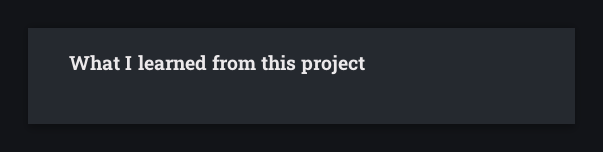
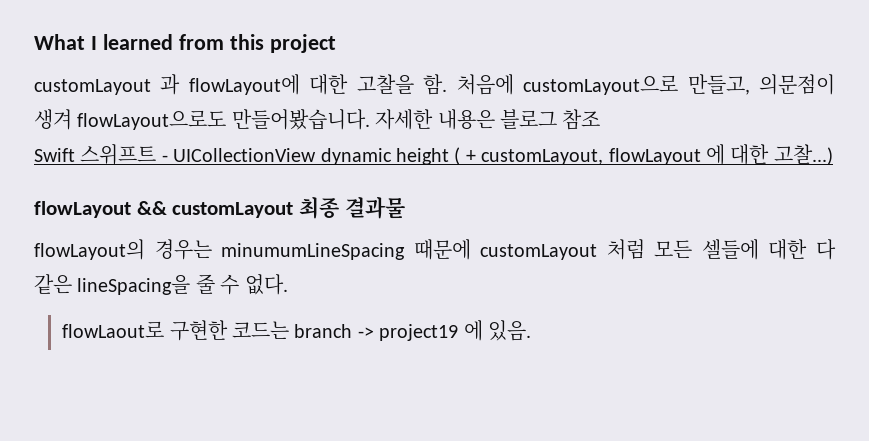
+ customLayout 과 flowLayout에 대한 고찰을 함. 처음에 customLayout으로 만들고, 의문점이 생겨 flowLayout으로도 만들어봤습니다. 자세한 내용은 블로그 참조
+ Swift 스위프트 - UICollectionView dynamic height ( + customLayout, flowLayout 에 대한 고찰...)
+ flowLayout && customLayout 최종 결과물
+ flowLayout의 경우는 minumumLineSpacing 때문에 customLayout 처럼 모든 셀들에 대한 다 같은 lineSpacing을 줄 수 없다.
+ flowLaout로 구현한 코드는 branch -> project19 에 있음.

